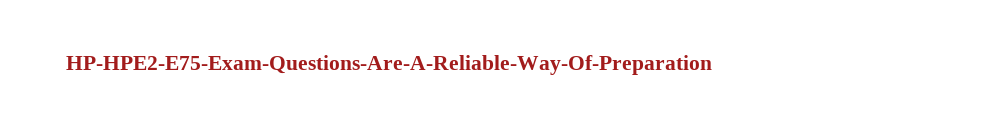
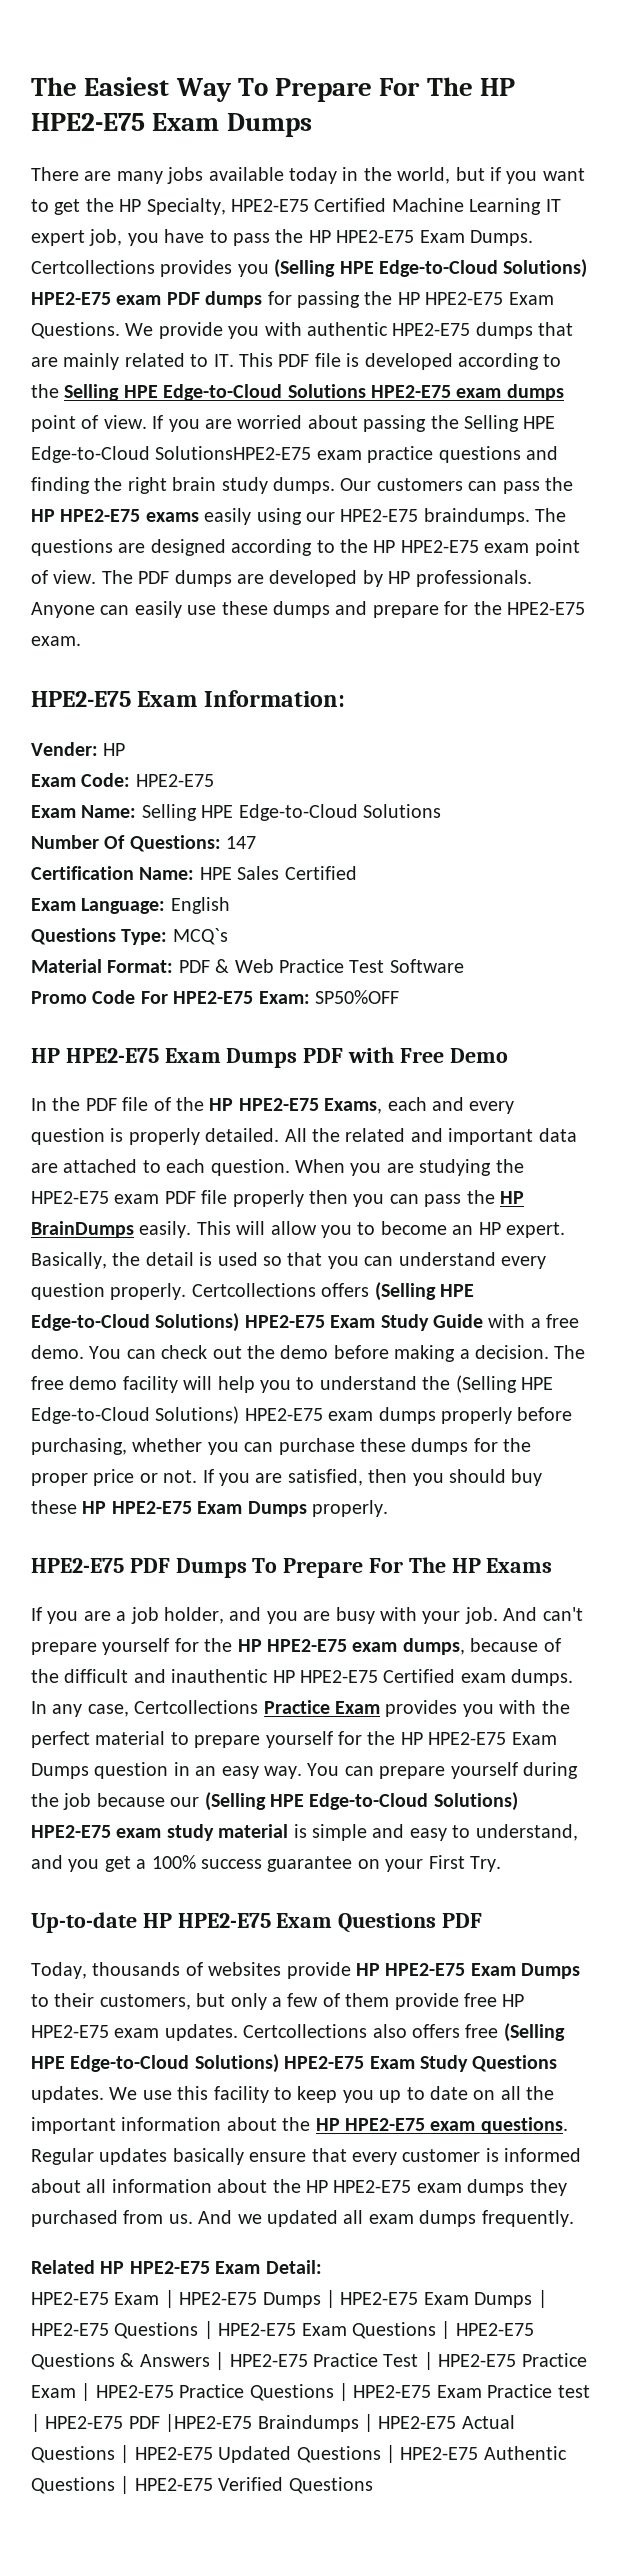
- HP-HPE2-E75-Exam-Questions-Are-A-Reliable-Way-Of-Preparation
+ The Easiest Way To Prepare For The HP HPE2-E75 Exam Dumps
+ There are many jobs available today in the world, but if you want to get the HP Specialty, HPE2-E75 Certified Machine Learning IT expert job, you have to pass the HP HPE2-E75 Exam Dumps. Certcollections provides you (Selling HPE Edge-to-Cloud Solutions) HPE2-E75 exam PDF dumps for passing the HP HPE2-E75 Exam Questions. We provide you with authentic HPE2-E75 dumps that are mainly related to IT. This PDF file is developed according to the Selling HPE Edge-to-Cloud Solutions HPE2-E75 exam dumps point of view. If you are worried about passing the Selling HPE Edge-to-Cloud SolutionsHPE2-E75 exam practice questions and finding the right brain study dumps. Our customers can pass the HP HPE2-E75 exams easily using our HPE2-E75 braindumps. The questions are designed according to the HP HPE2-E75 exam point of view. The PDF dumps are developed by HP professionals. Anyone can easily use these dumps and prepare for the HPE2-E75 exam.
+ HPE2-E75 Exam Information:
+ Vender: HP
+ Exam Code: HPE2-E75
+ Exam Name: Selling HPE Edge-to-Cloud Solutions
+ Number Of Questions: 147
+ Certification Name: HPE Sales Certified
+ Exam Language: English
+ Questions Type: MCQ`s
+ Material Format: PDF & Web Practice Test Software
+ Promo Code For HPE2-E75 Exam: SP50%OFF
+ HP HPE2-E75 Exam Dumps PDF with Free Demo
+ In the PDF file of the HP HPE2-E75 Exams, each and every question is properly detailed. All the related and important data are attached to each question. When you are studying the HPE2-E75 exam PDF file properly then you can pass the HP BrainDumps easily. This will allow you to become an HP expert. Basically, the detail is used so that you can understand every question properly. Certcollections offers (Selling HPE Edge-to-Cloud Solutions) HPE2-E75 Exam Study Guide with a free demo. You can check out the demo before making a decision. The free demo facility will help you to understand the (Selling HPE Edge-to-Cloud Solutions) HPE2-E75 exam dumps properly before purchasing, whether you can purchase these dumps for the proper price or not. If you are satisfied, then you should buy these HP HPE2-E75 Exam Dumps properly.
+ HPE2-E75 PDF Dumps To Prepare For The HP Exams
+ If you are a job holder, and you are busy with your job. And can't prepare yourself for the HP HPE2-E75 exam dumps, because of the difficult and inauthentic HP HPE2-E75 Certified exam dumps. In any case, Certcollections Practice Exam provides you with the perfect material to prepare yourself for the HP HPE2-E75 Exam Dumps question in an easy way. You can prepare yourself during the job because our (Selling HPE Edge-to-Cloud Solutions) HPE2-E75 exam study material is simple and easy to understand, and you get a 100% success guarantee on your First Try.
+ Up-to-date HP HPE2-E75 Exam Questions PDF
+ Today, thousands of websites provide HP HPE2-E75 Exam Dumps to their customers, but only a few of them provide free HP HPE2-E75 exam updates. Certcollections also offers free (Selling HPE Edge-to-Cloud Solutions) HPE2-E75 Exam Study Questions updates. We use this facility to keep you up to date on all the important information about the HP HPE2-E75 exam questions. Regular updates basically ensure that every customer is informed about all information about the HP HPE2-E75 exam dumps they purchased from us. And we updated all exam dumps frequently.
+ Related HP HPE2-E75 Exam Detail:
+ HPE2-E75 Exam | HPE2-E75 Dumps | HPE2-E75 Exam Dumps | HPE2-E75 Questions | HPE2-E75 Exam Questions | HPE2-E75 Questions & Answers | HPE2-E75 Practice Test | HPE2-E75 Practice Exam | HPE2-E75 Practice Questions | HPE2-E75 Exam Practice test | HPE2-E75 PDF |HPE2-E75 Braindumps | HPE2-E75 Actual Questions | HPE2-E75 Updated Questions | HPE2-E75 Authentic Questions | HPE2-E75 Verified Questions

